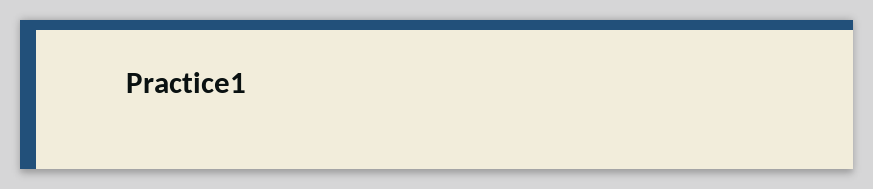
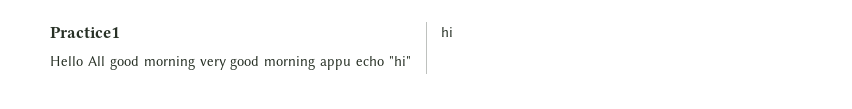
+ Hello All good morning very good morning appu echo "hi" hi

